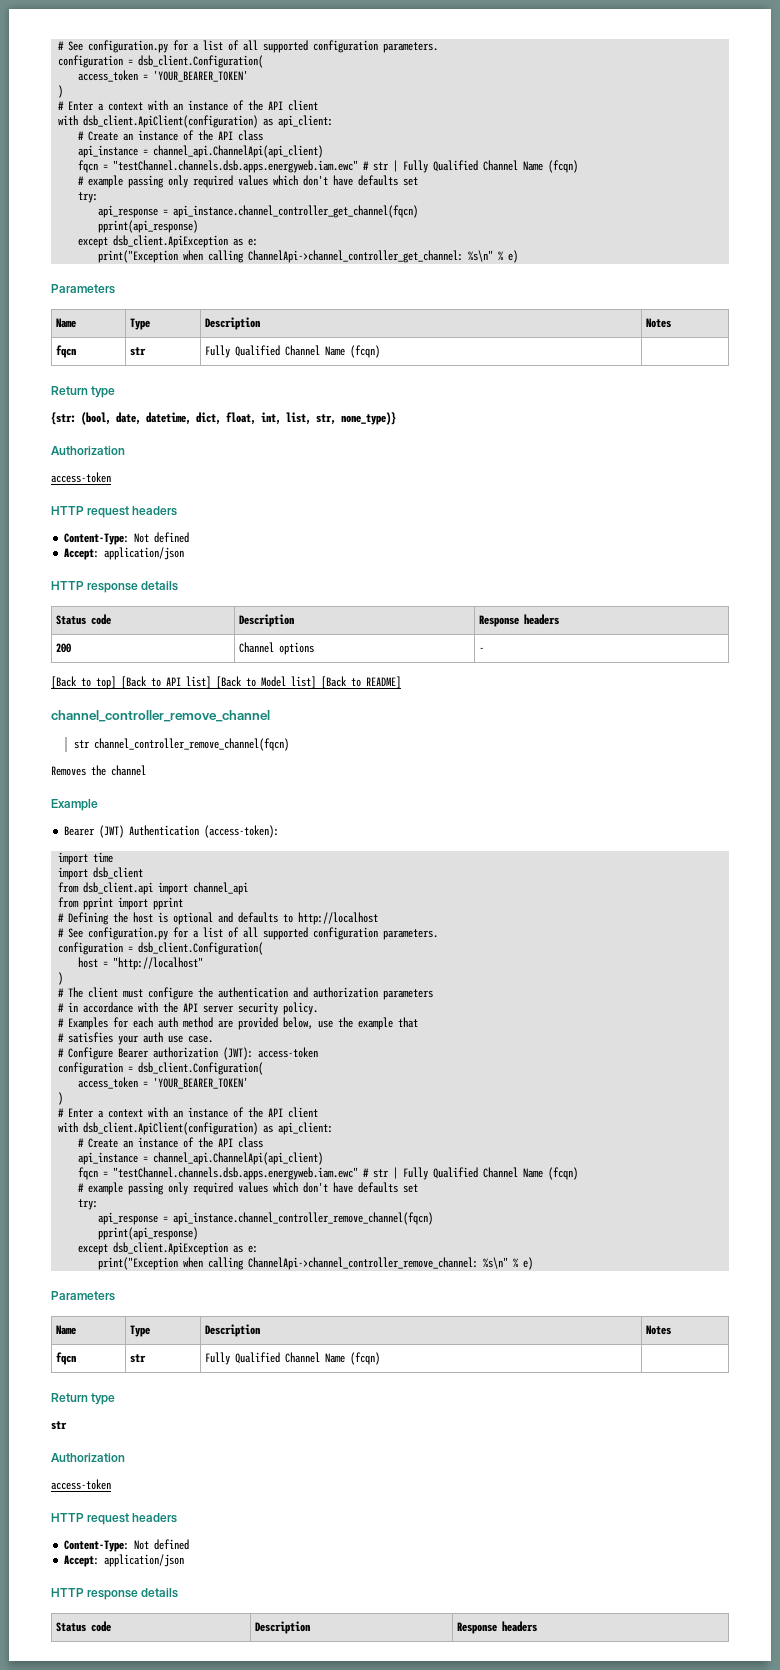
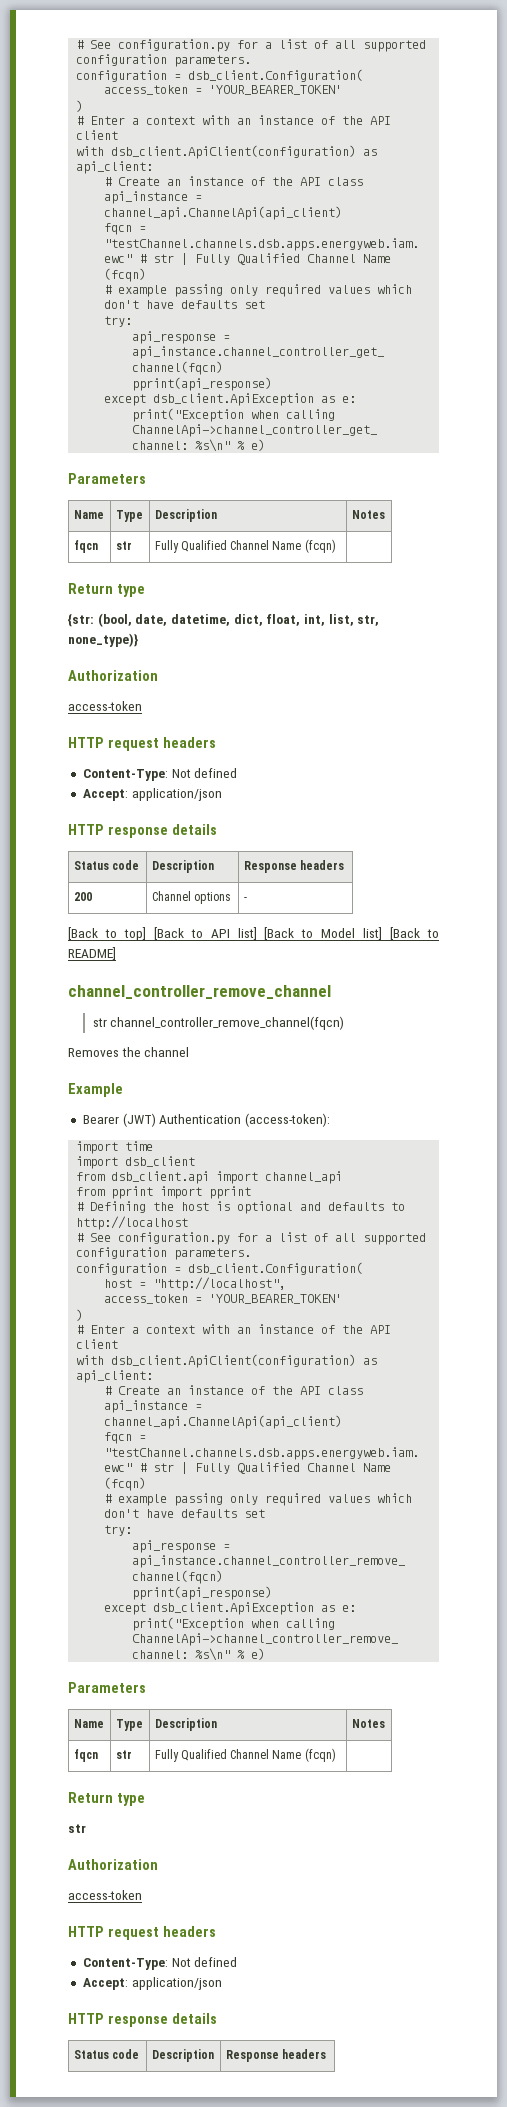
- host = "http://localhost"
- )
- # The client must configure the authentication and authorization parameters
- # in accordance with the API server security policy.
- # Examples for each auth method are provided below, use the example that
- # satisfies your auth use case.
- # Configure Bearer authorization (JWT): access-token
- configuration = dsb_client.Configuration(
+ host = "http://localhost",

